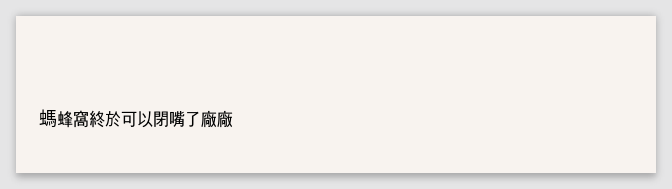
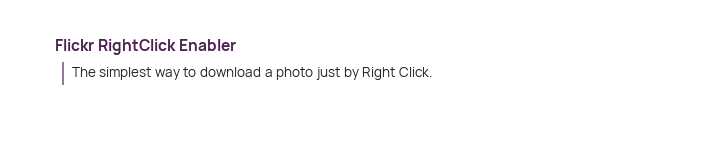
- 螞蜂窩終於可以閉嘴了廠廠
+ Flickr RightClick Enabler
+ The simplest way to download a photo just by Right Click.

